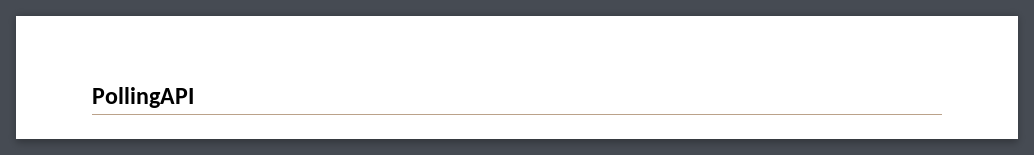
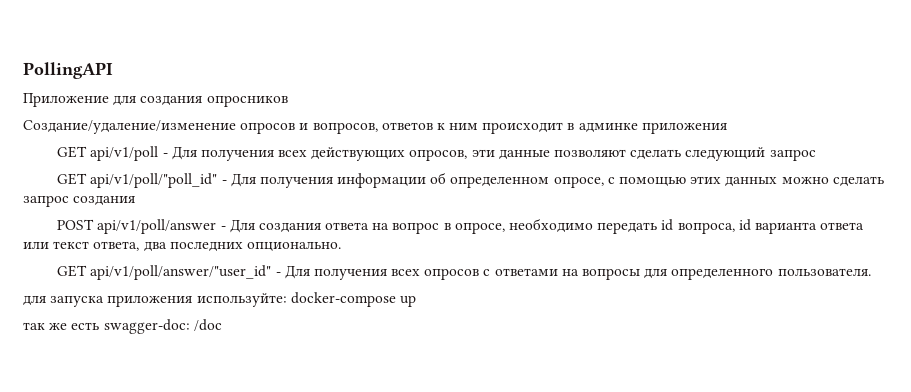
+ Приложение для создания опросников
+ Создание/удаление/изменение опросов и вопросов, ответов к ним происходит в админке приложения
+ GET api/v1/poll - Для получения всех действующих опросов, эти данные позволяют сделать следующий запрос
+ GET api/v1/poll/"poll_id" - Для получения информации об определенном опросе, с помощью этих данных можно сделать запрос создания
+ POST api/v1/poll/answer - Для создания ответа на вопрос в опросе, необходимо передать id вопроса, id варианта ответа или текст ответа, два последних опционально.
+ GET api/v1/poll/answer/"user_id" - Для получения всех опросов с ответами на вопросы для определенного пользователя.
+ для запуска приложения используйте: docker-compose up
+ так же есть swagger-doc: /doc

